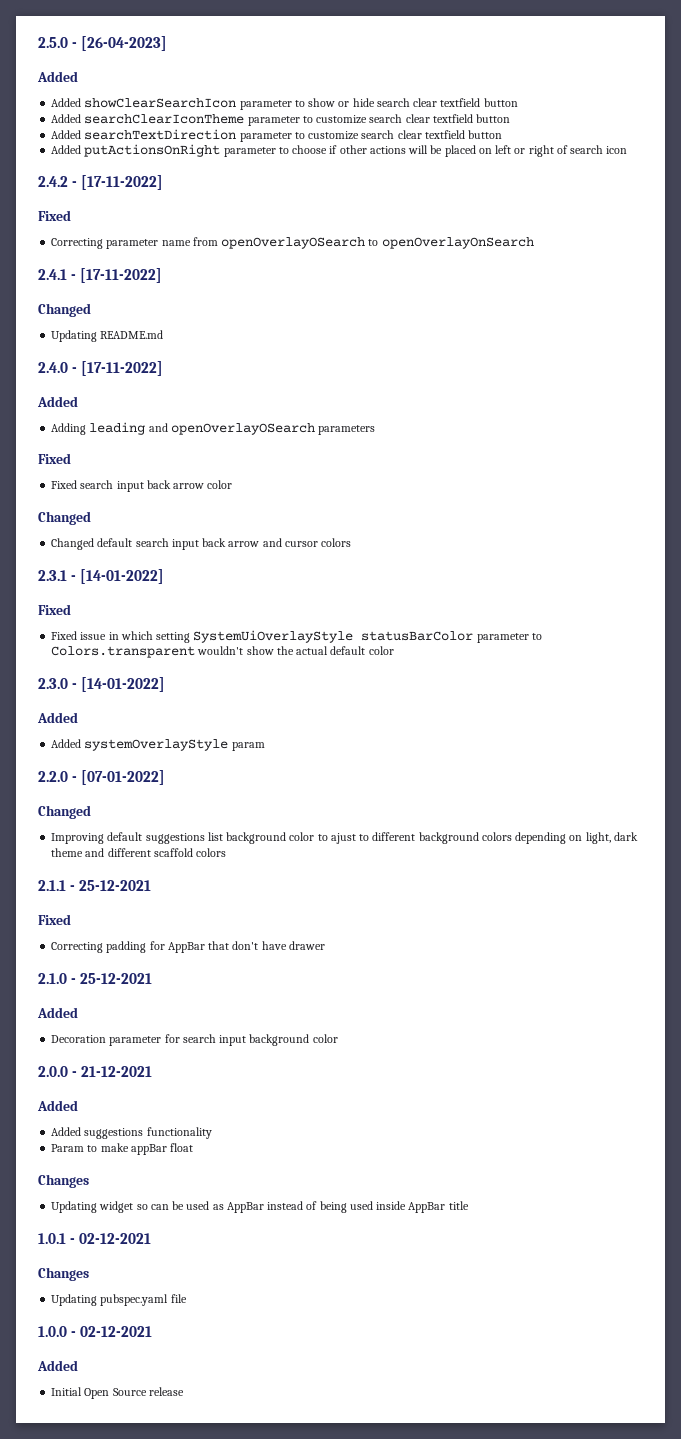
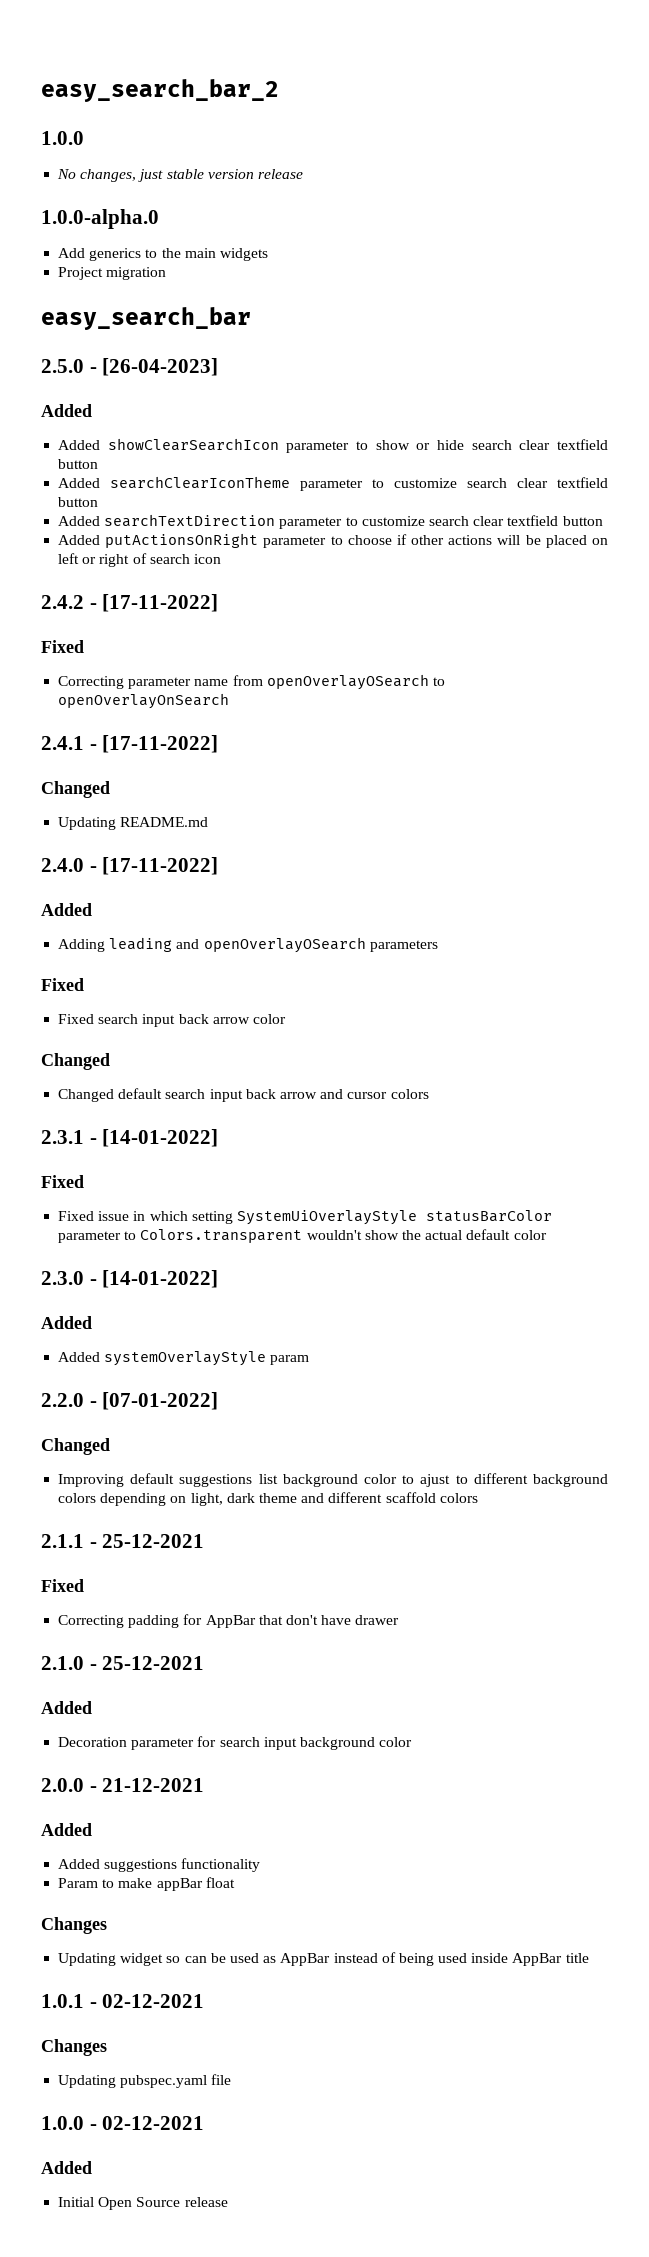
+ easy_search_bar_2
+ 1.0.0
+ No changes, just stable version release
+ 1.0.0-alpha.0
+ Add generics to the main widgets
+ Project migration
+ easy_search_bar

